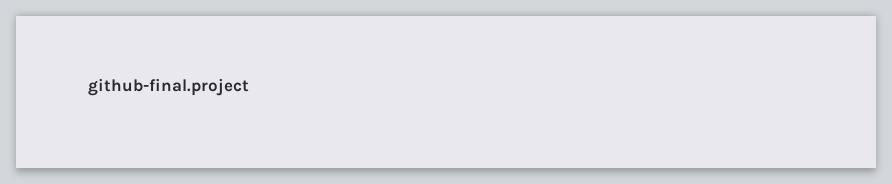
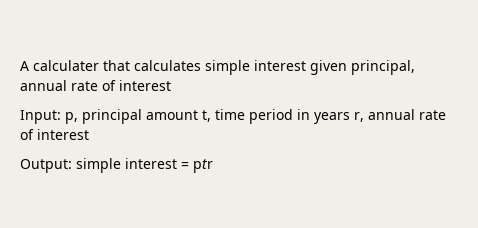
- github-final.project
+ A calculater that calculates simple interest given principal, annual rate of interest
+ Input: p, principal amount t, time period in years r, annual rate of interest
+ Output: simple interest = ptr

